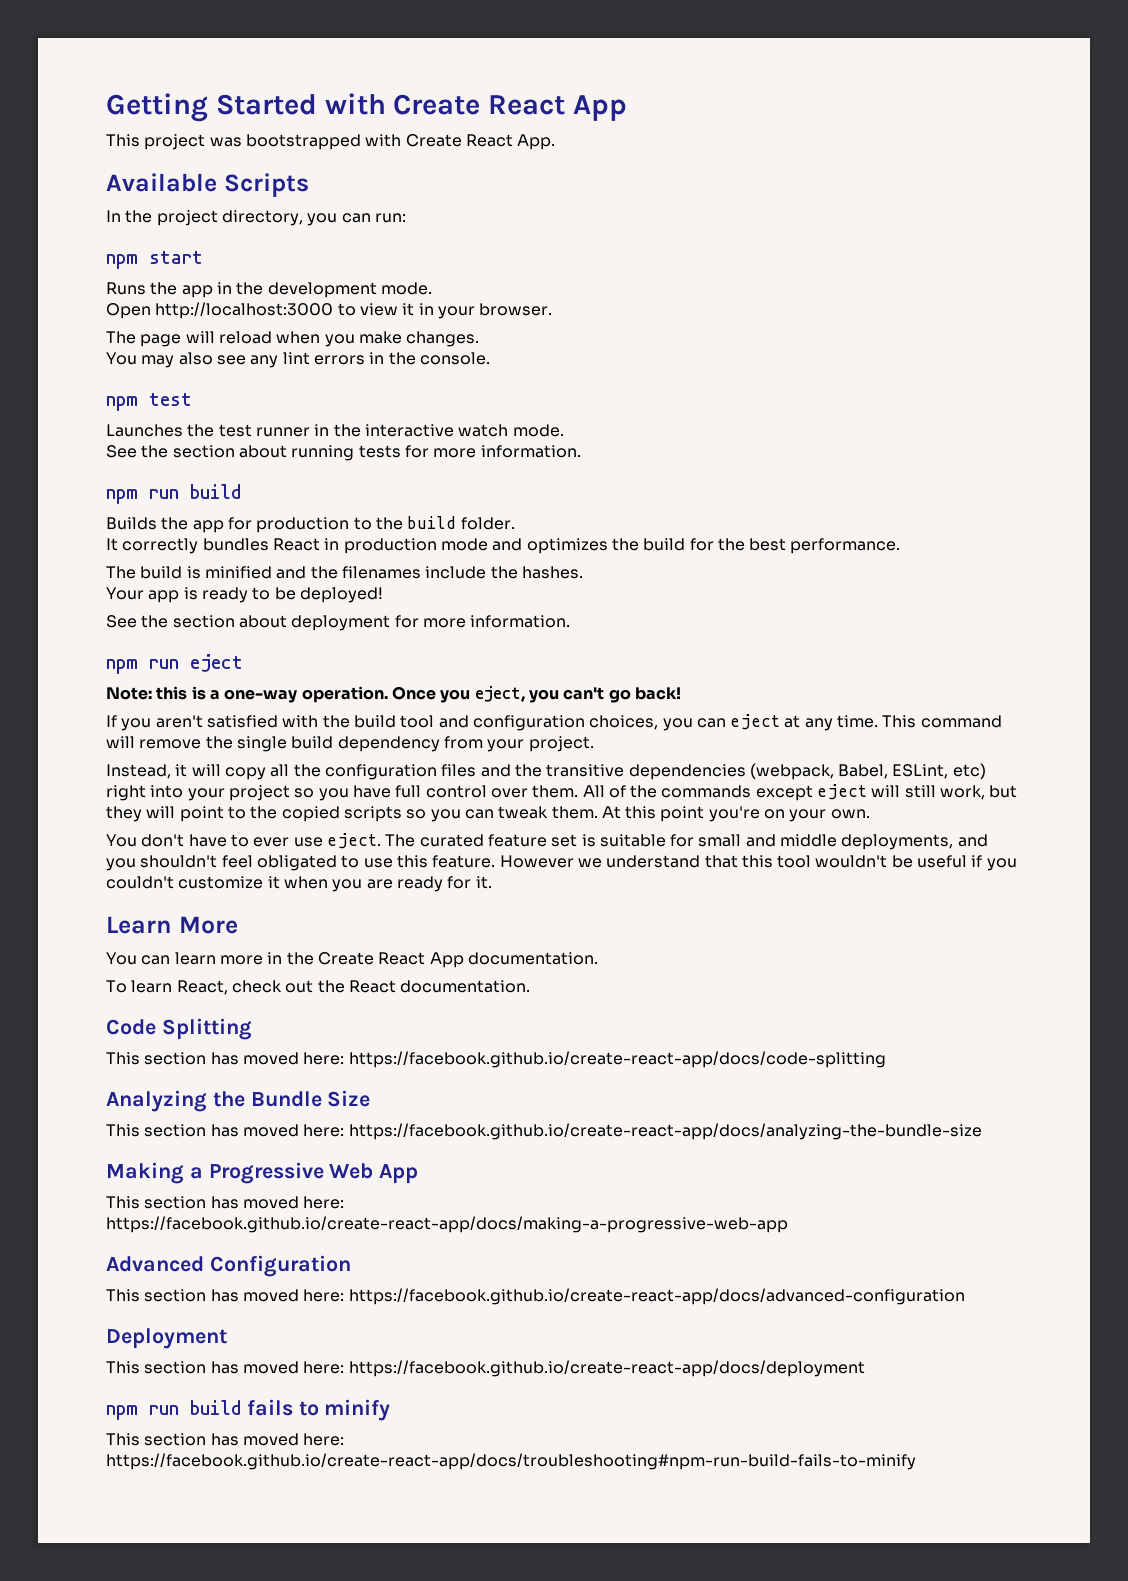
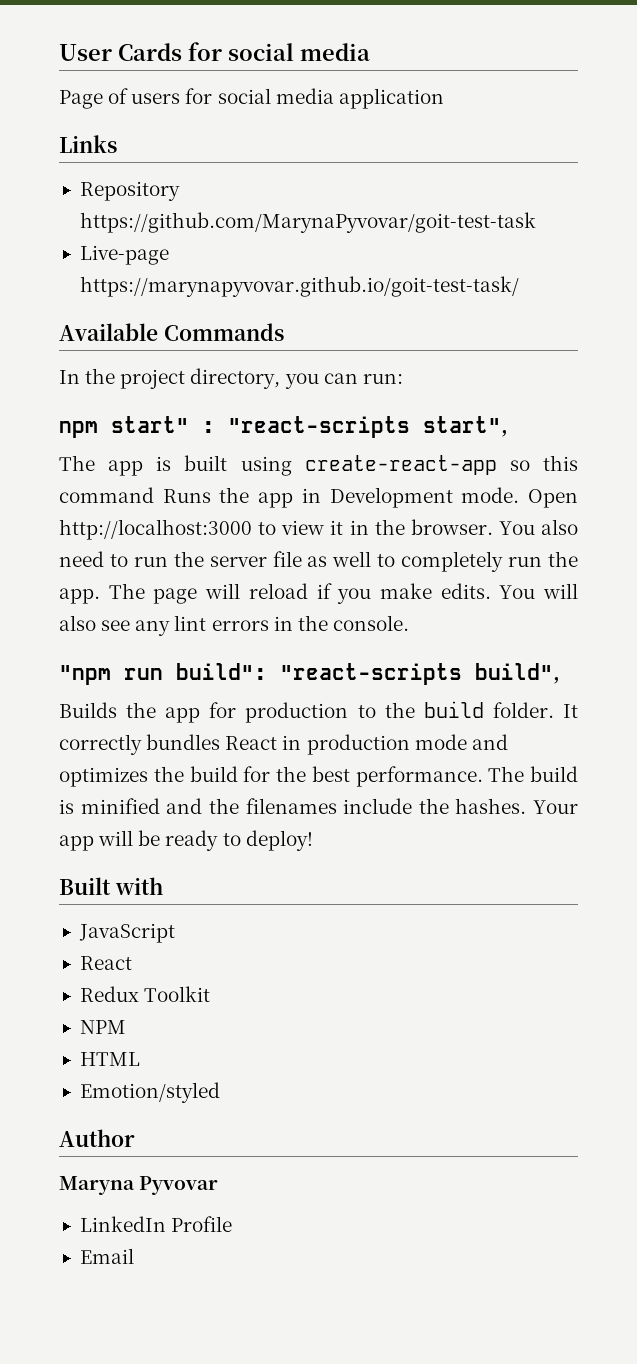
- Getting Started with Create React App
- This project was bootstrapped with Create React App.
+ User Cards for social media
+ Page of users for social media application
+ Links
+ Repository https://github.com/MarynaPyvovar/goit-test-task
+ Live-page https://marynapyvovar.github.io/goit-test-task/
- Available Scripts
+ Available Commands
- npm start
- Runs the app in the development mode.
- Open http://localhost:3000 to view it in your browser.
- The page will reload when you make changes.
- You may also see any lint errors in the console.
+ npm start" : "react-scripts start",
+ The app is built using create-react-app so this command Runs the app in Development mode. Open http://localhost:3000 to view it in the browser. You also need to run the server file as well to completely run the app. The page will reload if you make edits. You will also see any lint errors in the console.
- npm test
- Launches the test runner in the interactive watch mode.
- See the section about running tests for more information.
- npm run build
+ "npm run build": "react-scripts build",
- Builds the app for production to the build folder.
- It correctly bundles React in production mode and optimizes the build for the best performance.
- The build is minified and the filenames include the hashes.
- Your app is ready to be deployed!
- See the section about deployment for more information.
- npm run eject
- Note: this is a one-way operation. Once you eject, you can't go back!
- If you aren't satisfied with the build tool and configuration choices, you can eject at any time. This command will remove the single build dependency from your project.
- Instead, it will copy all the configuration files and the transitive dependencies (webpack, Babel, ESLint, etc) right into your project so you have full control over them. All of the commands except eject will still work, but they will point to the copied scripts so you can tweak them. At this point you're on your own.
- You don't have to ever use eject. The curated feature set is suitable for small and middle deployments, and you shouldn't feel obligated to use this feature. However we understand that this tool wouldn't be useful if you couldn't customize it when you are ready for it.
- Learn More
- You can learn more in the Create React App documentation.
- To learn React, check out the React documentation.
- Code Splitting
- This section has moved here: https://facebook.github.io/create-react-app/docs/code-splitting
- Analyzing the Bundle Size
- This section has moved here: https://facebook.github.io/create-react-app/docs/analyzing-the-bundle-size
- Making a Progressive Web App
- This section has moved here: https://facebook.github.io/create-react-app/docs/making-a-progressive-web-app
- Advanced Configuration
- This section has moved here: https://facebook.github.io/create-react-app/docs/advanced-configuration
- Deployment
- This section has moved here: https://facebook.github.io/create-react-app/docs/deployment
- npm run build fails to minify
- This section has moved here: https://facebook.github.io/create-react-app/docs/troubleshooting#npm-run-build-fails-to-minify
+ Builds the app for production to the build folder. It correctly bundles React in production mode and optimizes the build for the best performance. The build is minified and the filenames include the hashes. Your app will be ready to deploy!
+ Built with
+ JavaScript
+ React
+ Redux Toolkit
+ NPM
+ HTML
+ Emotion/styled
+ Author
+ Maryna Pyvovar
+ LinkedIn Profile
+ Email

